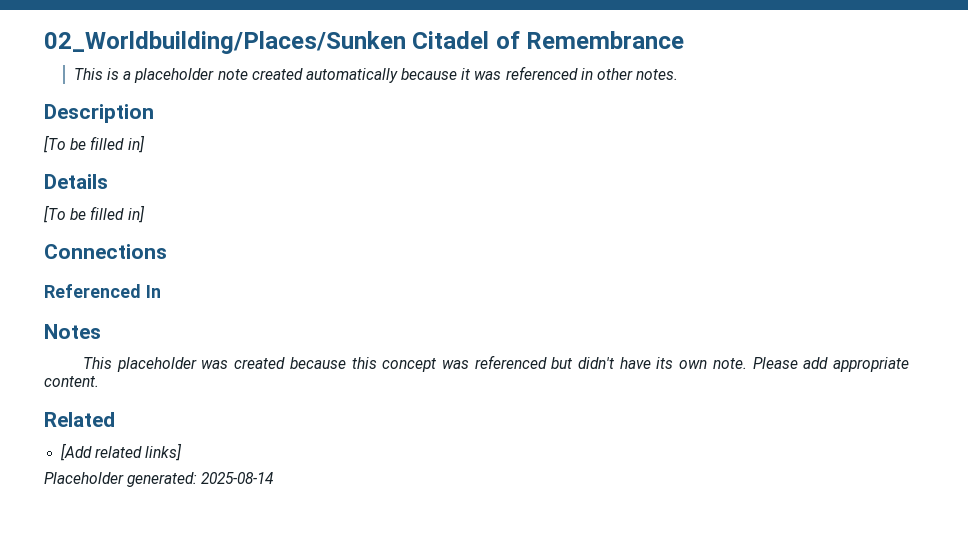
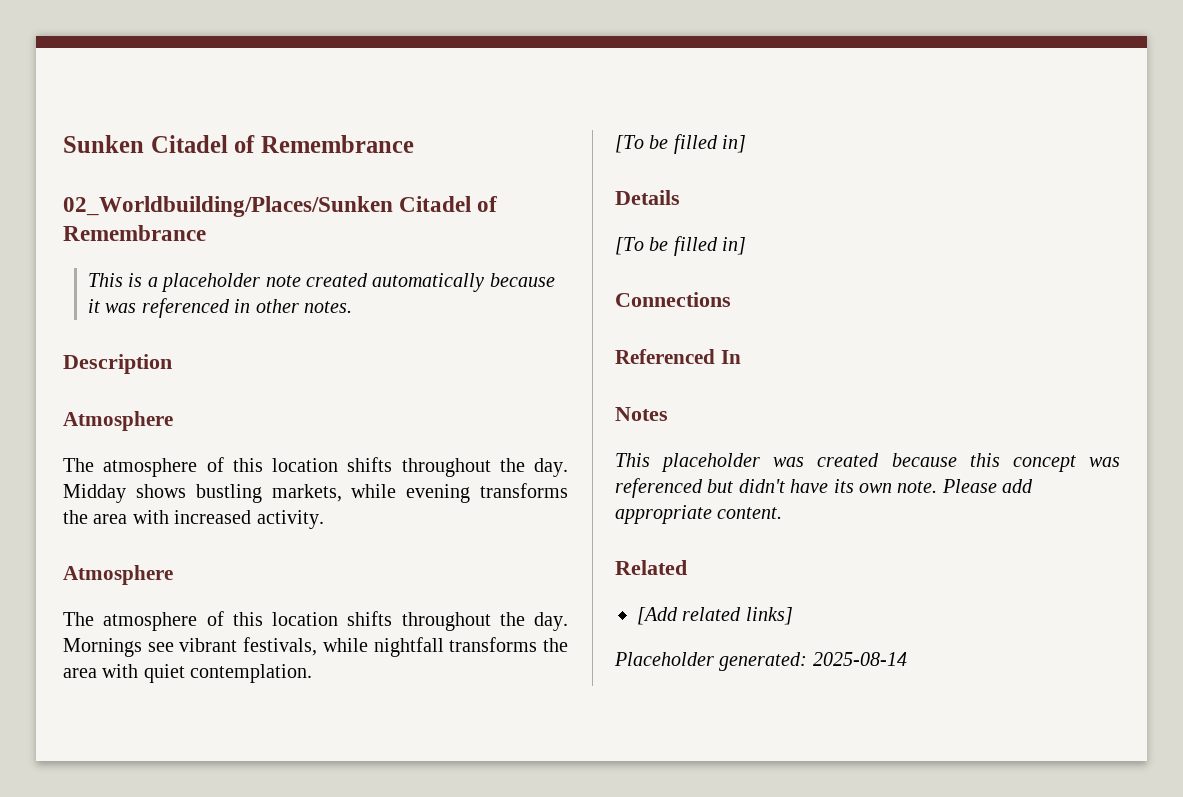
+ Sunken Citadel of Remembrance
  Description
+ Atmosphere
+ The atmosphere of this location shifts throughout the day. Midday shows bustling markets, while evening transforms the area with increased activity.
+ Atmosphere
+ The atmosphere of this location shifts throughout the day. Mornings see vibrant festivals, while nightfall transforms the area with quiet contemplation.

